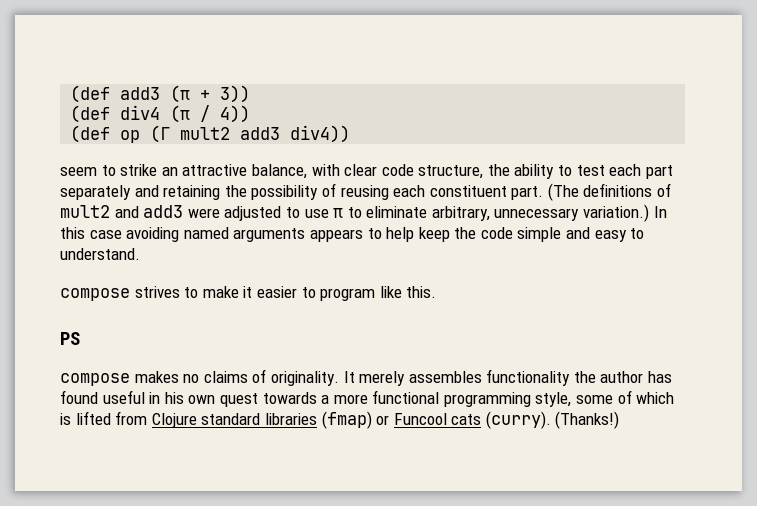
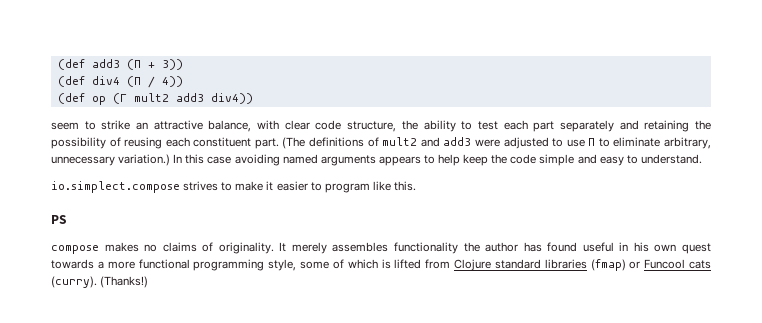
- (def add3 (π + 3))
+ (def add3 (Π + 3))
- (def div4 (π / 4))
+ (def div4 (Π / 4))
- (The definitions of mult2 and add3 were adjusted to use π to eliminate arbitrary, unnecessary variation.)
+ (The definitions of mult2 and add3 were adjusted to use Π to eliminate arbitrary, unnecessary variation.)
- compose strives to make it easier to program like this.
+ io.simplect.compose strives to make it easier to program like this.

